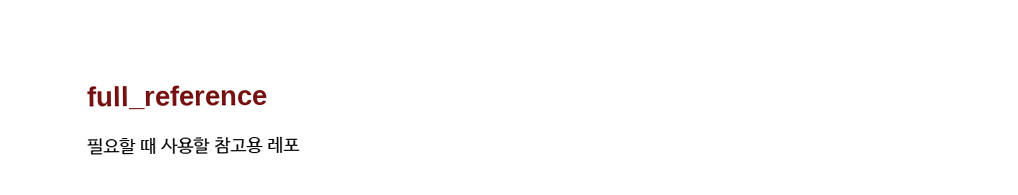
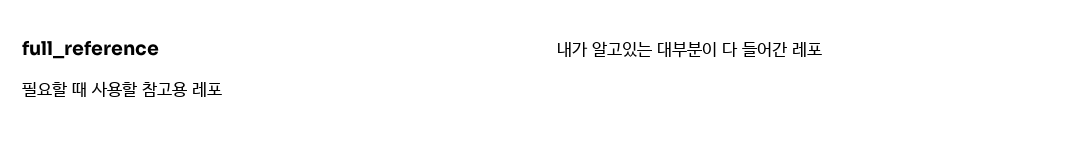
+ 내가 알고있는 대부분이 다 들어간 레포

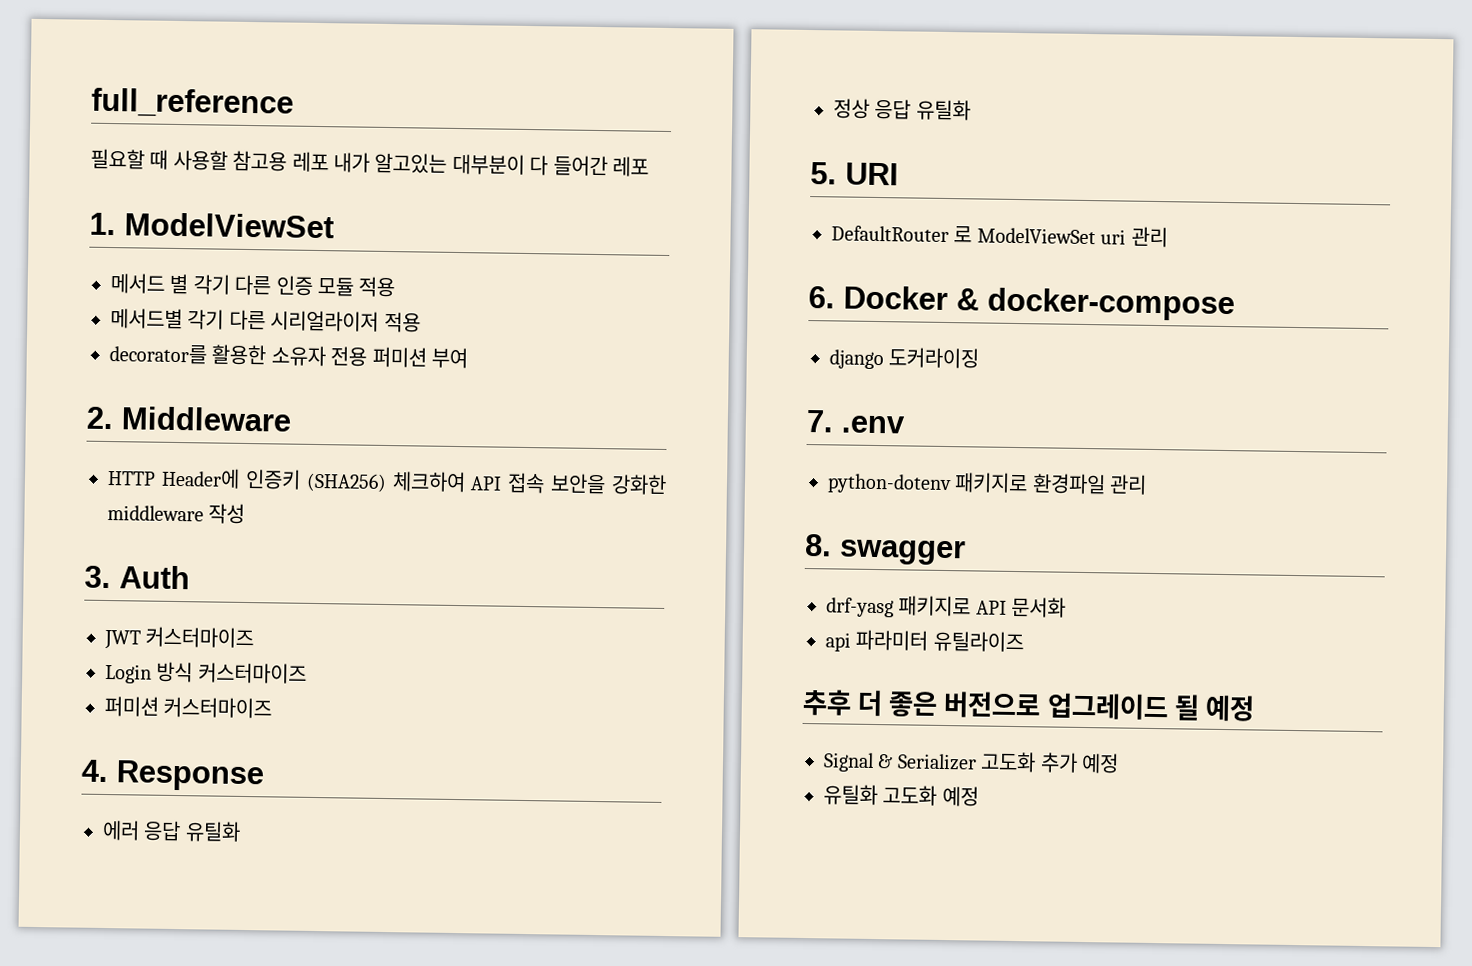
- 필요할 때 사용할 참고용 레포
- 내가 알고있는 대부분이 다 들어간 레포
+ 필요할 때 사용할 참고용 레포 내가 알고있는 대부분이 다 들어간 레포
+ 1. ModelViewSet
+ 메서드 별 각기 다른 인증 모듈 적용
+ 메서드별 각기 다른 시리얼라이저 적용
+ decorator를 활용한 소유자 전용 퍼미션 부여
+ 2. Middleware
+ HTTP Header에 인증키 (SHA256) 체크하여 API 접속 보안을 강화한 middleware 작성
+ 3. Auth
+ JWT 커스터마이즈
+ Login 방식 커스터마이즈
+ 퍼미션 커스터마이즈
+ 4. Response
+ 에러 응답 유틸화
+ 정상 응답 유틸화
+ 5. URI
+ DefaultRouter 로 ModelViewSet uri 관리
+ 6. Docker & docker-compose
+ django 도커라이징
+ 7. .env
+ python-dotenv 패키지로 환경파일 관리
+ 8. swagger
+ drf-yasg 패키지로 API 문서화
+ api 파라미터 유틸라이즈
+ 추후 더 좋은 버전으로 업그레이드 될 예정
+ Signal & Serializer 고도화 추가 예정
+ 유틸화 고도화 예정

